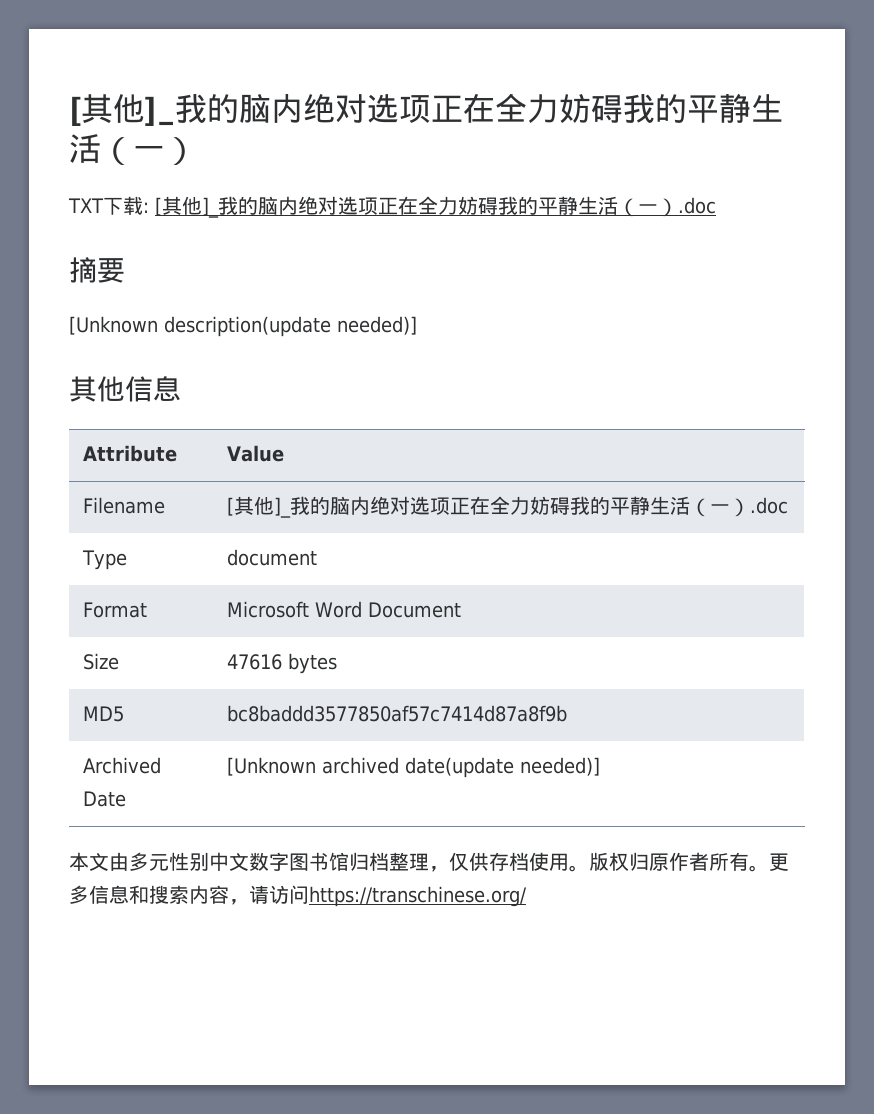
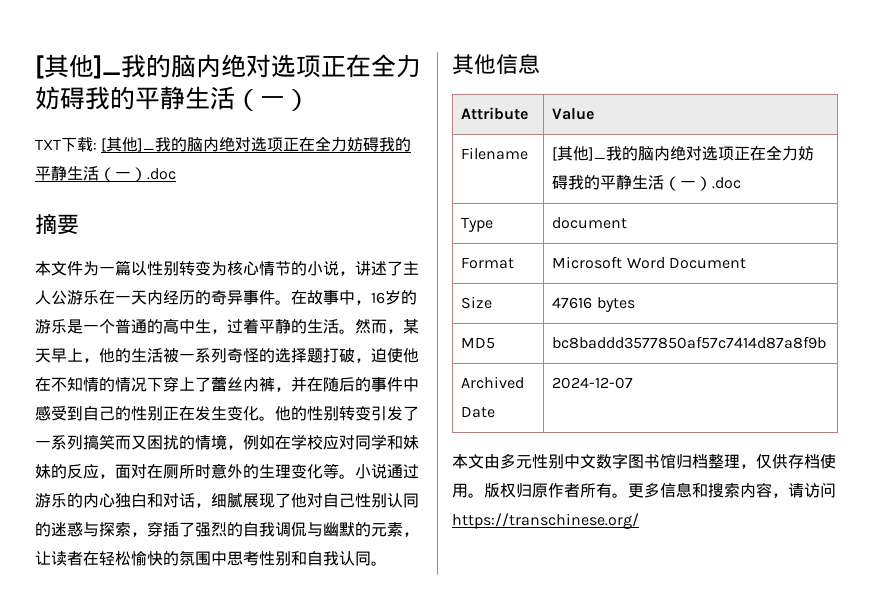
- [Unknown description(update needed)]
+ 本文件为一篇以性别转变为核心情节的小说，讲述了主人公游乐在一天内经历的奇异事件。在故事中，16岁的游乐是一个普通的高中生，过着平静的生活。然而，某天早上，他的生活被一系列奇怪的选择题打破，迫使他在不知情的情况下穿上了蕾丝内裤，并在随后的事件中感受到自己的性别正在发生变化。他的性别转变引发了一系列搞笑而又困扰的情境，例如在学校应对同学和妹妹的反应，面对在厕所时意外的生理变化等。小说通过游乐的内心独白和对话，细腻展现了他对自己性别认同的迷惑与探索，穿插了强烈的自我调侃与幽默的元素，让读者在轻松愉快的氛围中思考性别和自我认同。
- Archived Date | [Unknown archived date(update needed)]
+ Archived Date | 2024-12-07

